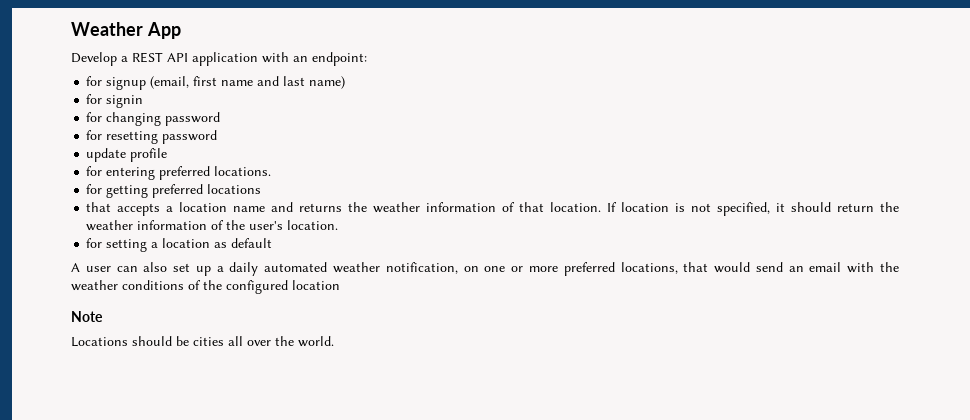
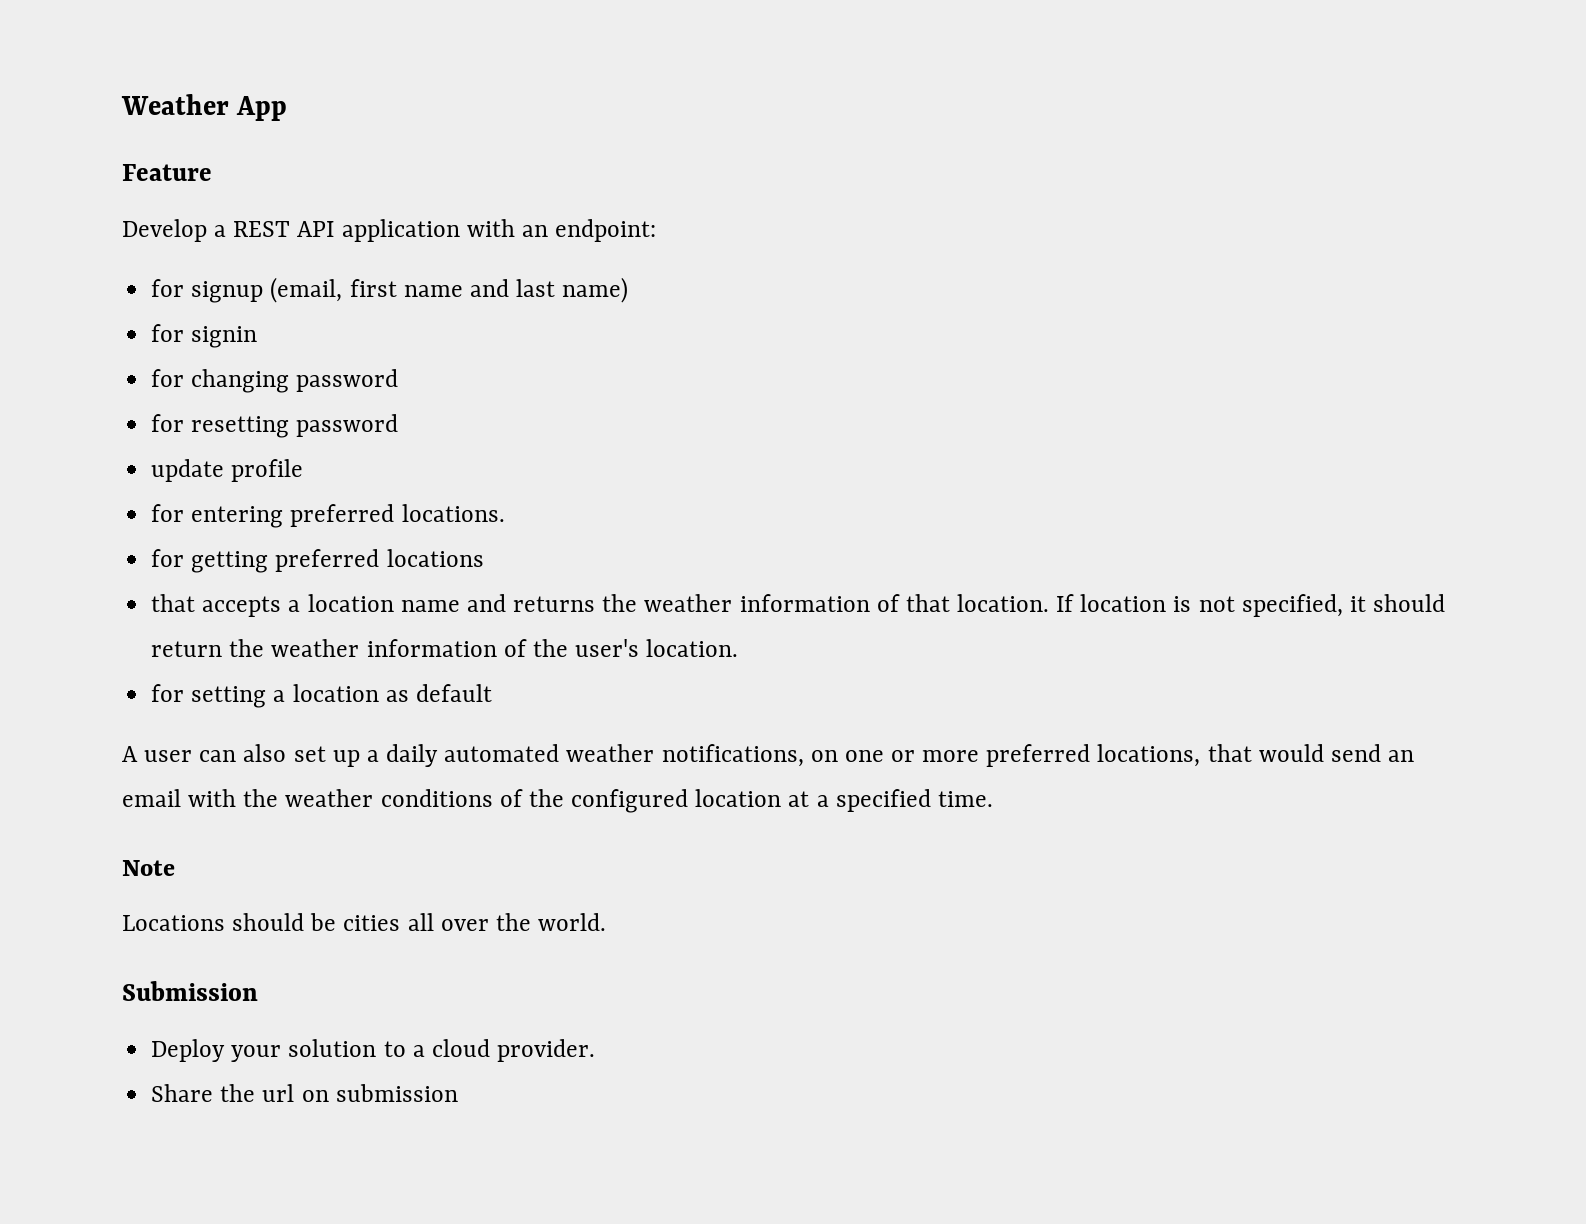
+ Feature
- A user can also set up a daily automated weather notification, on one or more preferred locations, that would send an email with the weather conditions of the configured location
+ A user can also set up a daily automated weather notifications, on one or more preferred locations, that would send an email with the weather conditions of the configured location at a specified time.
+ Submission
+ Deploy your solution to a cloud provider.
+ Share the url on submission

